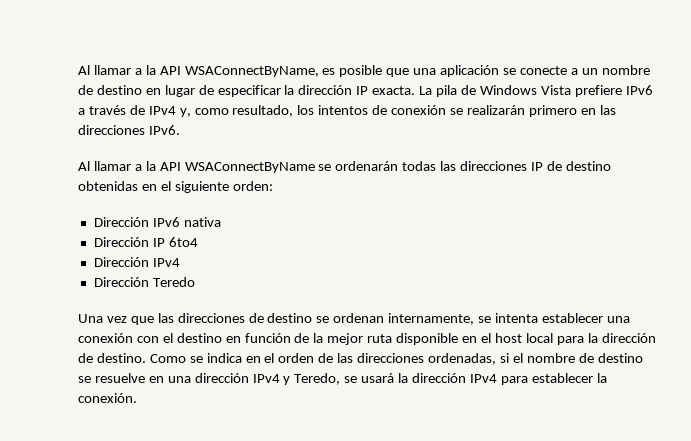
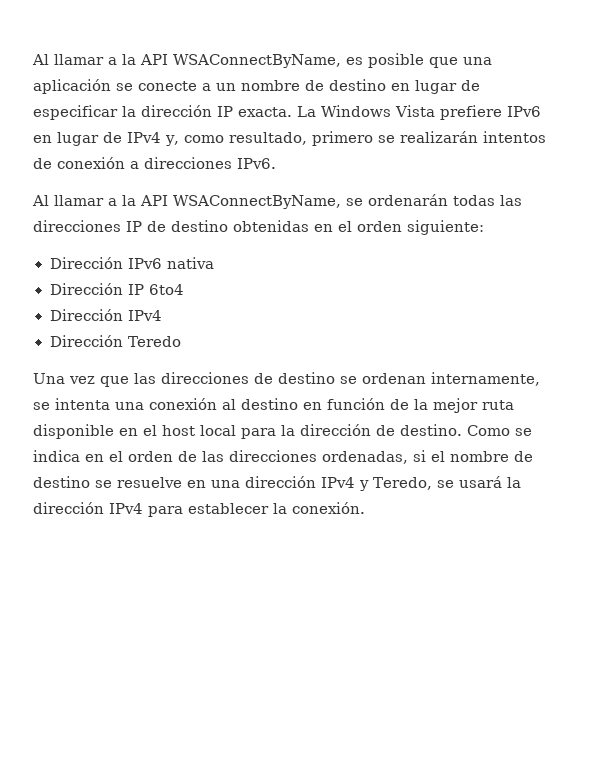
- La pila de Windows Vista prefiere IPv6 a través de IPv4 y, como resultado, los intentos de conexión se realizarán primero en las direcciones IPv6.
+ La Windows Vista prefiere IPv6 en lugar de IPv4 y, como resultado, primero se realizarán intentos de conexión a direcciones IPv6.
- Al llamar a la API WSAConnectByName se ordenarán todas las direcciones IP de destino obtenidas en el siguiente orden:
+ Al llamar a la API WSAConnectByName, se ordenarán todas las direcciones IP de destino obtenidas en el orden siguiente:
- Una vez que las direcciones de destino se ordenan internamente, se intenta establecer una conexión con el destino en función de la mejor ruta disponible en el host local para la dirección de destino.
+ Una vez que las direcciones de destino se ordenan internamente, se intenta una conexión al destino en función de la mejor ruta disponible en el host local para la dirección de destino.

